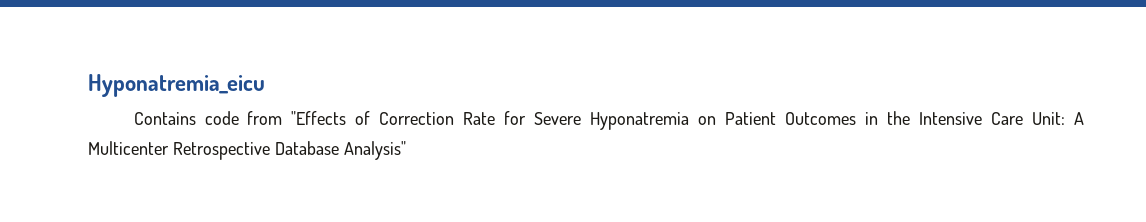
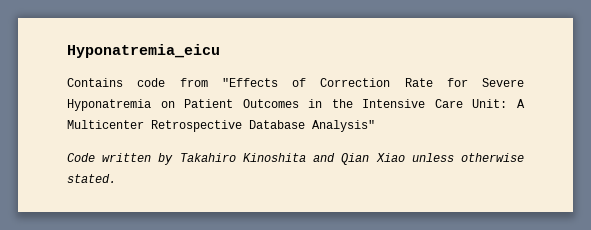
+ Code written by Takahiro Kinoshita and Qian Xiao unless otherwise stated.

